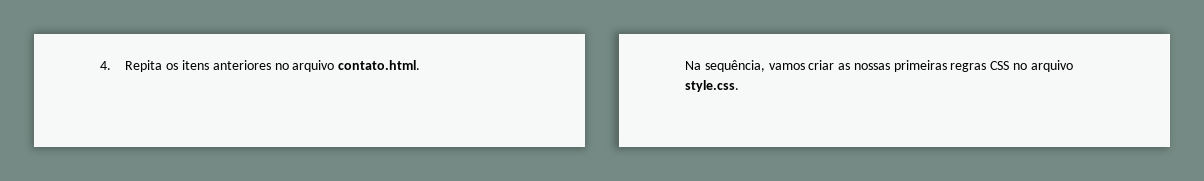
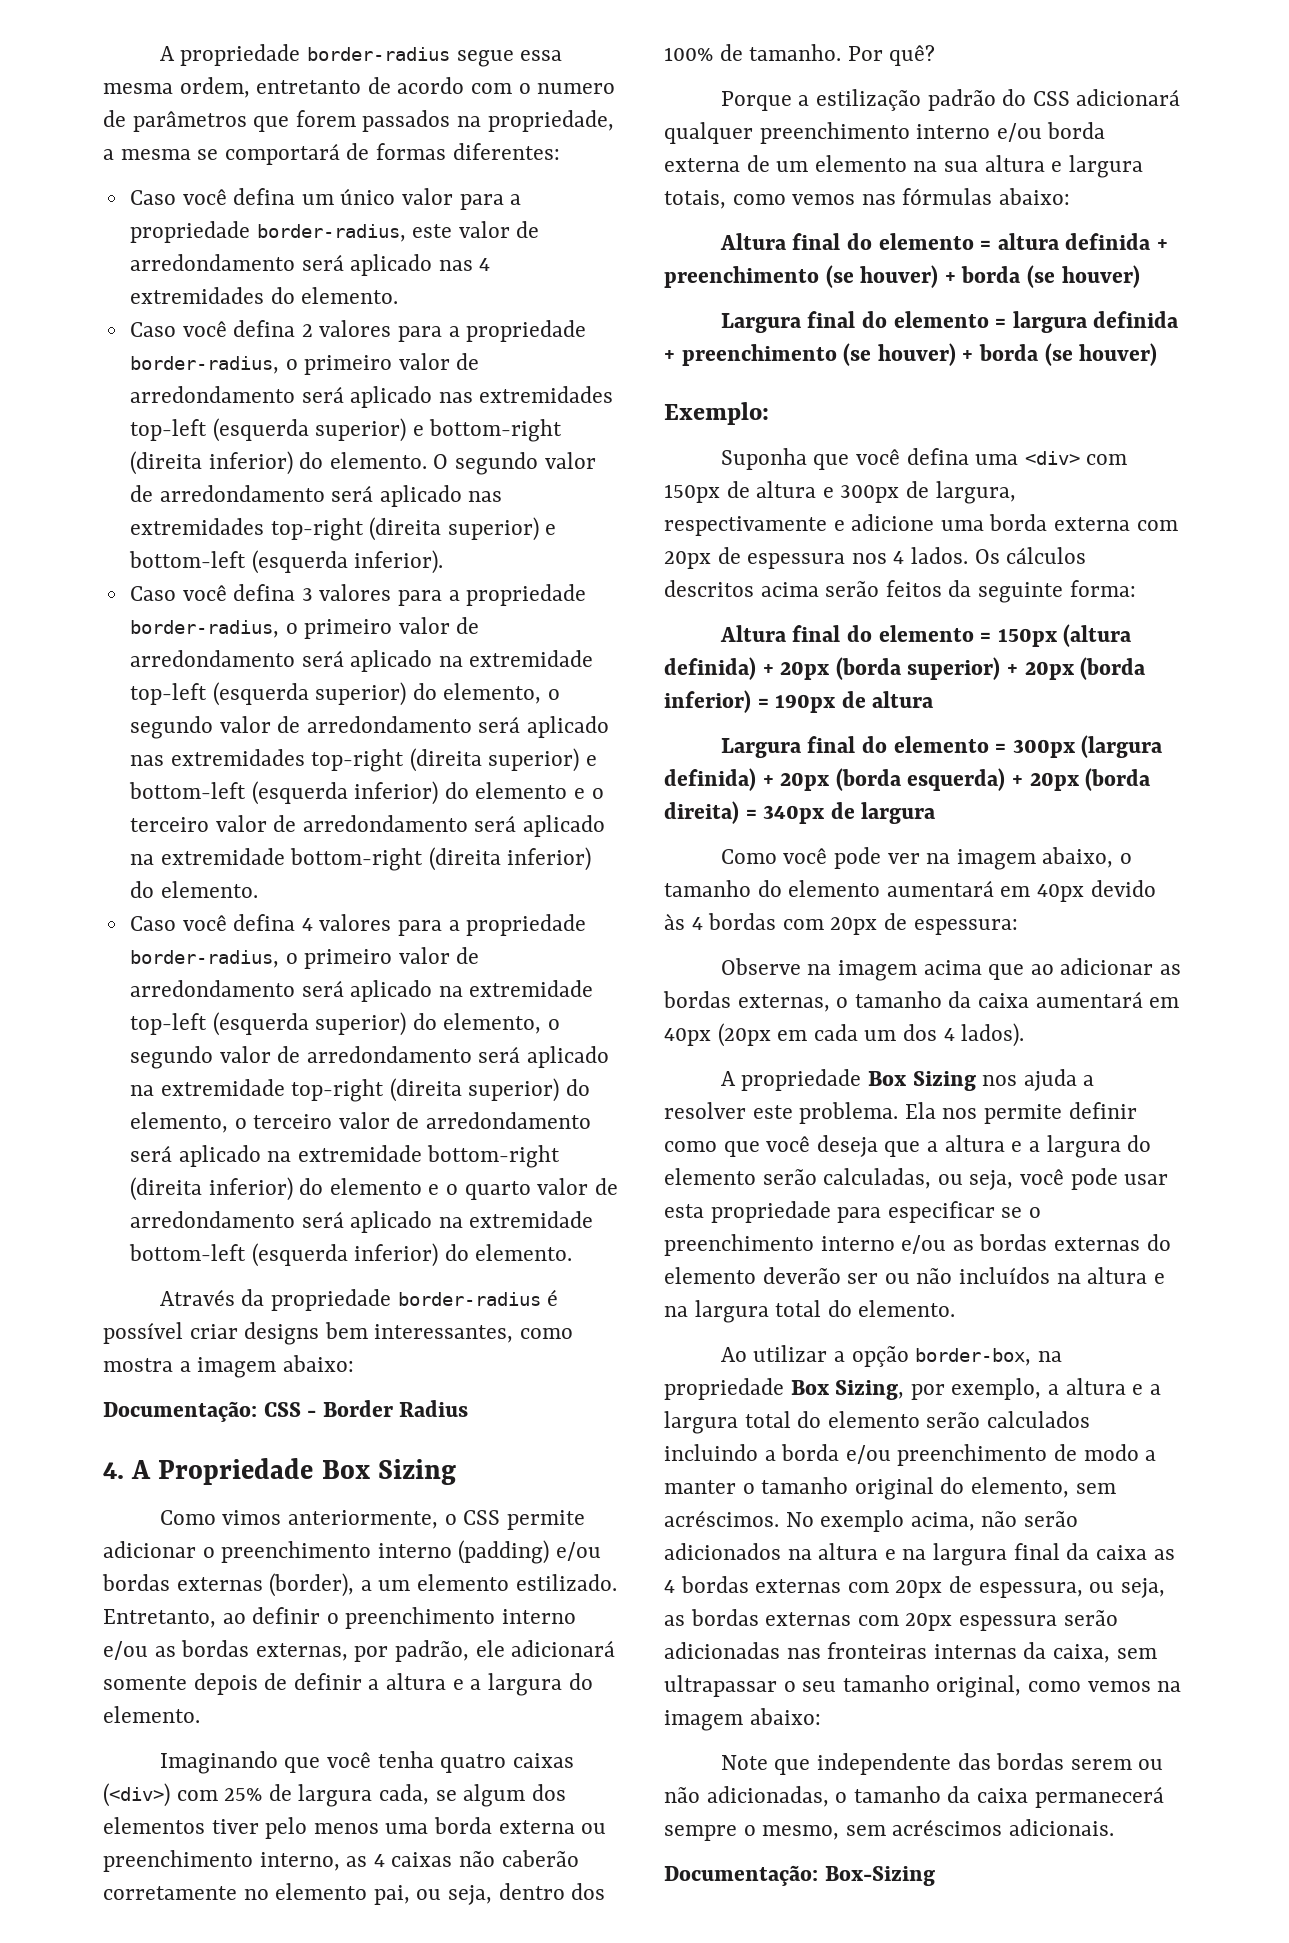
- 4. Repita os itens anteriores no arquivo contato.html.
- Na sequência, vamos criar as nossas primeiras regras CSS no arquivo style.css.
+ A propriedade border-radius segue essa mesma ordem, entretanto de acordo com o numero de parâmetros que forem passados na propriedade, a mesma se comportará de formas diferentes:
+ Caso você defina um único valor para a propriedade border-radius, este valor de arredondamento será aplicado nas 4 extremidades do elemento.
+ Caso você defina 2 valores para a propriedade border-radius, o primeiro valor de arredondamento será aplicado nas extremidades top-left (esquerda superior) e bottom-right (direita inferior) do elemento. O segundo valor de arredondamento será aplicado nas extremidades top-right (direita superior) e bottom-left (esquerda inferior).
+ Caso você defina 3 valores para a propriedade border-radius, o primeiro valor de arredondamento será aplicado na extremidade top-left (esquerda superior) do elemento, o segundo valor de arredondamento será aplicado nas extremidades top-right (direita superior) e bottom-left (esquerda inferior) do elemento e o terceiro valor de arredondamento será aplicado na extremidade bottom-right (direita inferior) do elemento.
+ Caso você defina 4 valores para a propriedade border-radius, o primeiro valor de arredondamento será aplicado na extremidade top-left (esquerda superior) do elemento, o segundo valor de arredondamento será aplicado na extremidade top-right (direita superior) do elemento, o terceiro valor de arredondamento será aplicado na extremidade bottom-right (direita inferior) do elemento e o quarto valor de arredondamento será aplicado na extremidade bottom-left (esquerda inferior) do elemento.
+ Através da propriedade border-radius é possível criar designs bem interessantes, como mostra a imagem abaixo:
+ Documentação: CSS - Border Radius
+ 4. A Propriedade Box Sizing
+ Como vimos anteriormente, o CSS permite adicionar o preenchimento interno (padding) e/ou bordas externas (border), a um elemento estilizado. Entretanto, ao definir o preenchimento interno e/ou as bordas externas, por padrão, ele adicionará somente depois de definir a altura e a largura do elemento.
+ Imaginando que você tenha quatro caixas (<div>) com 25% de largura cada, se algum dos elementos tiver pelo menos uma borda externa ou preenchimento interno, as 4 caixas não caberão corretamente no elemento pai, ou seja, dentro dos 100% de tamanho. Por quê?
+ Porque a estilização padrão do CSS adicionará qualquer preenchimento interno e/ou borda externa de um elemento na sua altura e largura totais, como vemos nas fórmulas abaixo:
+ Altura final do elemento = altura definida + preenchimento (se houver) + borda (se houver)
+ Largura final do elemento = largura definida + preenchimento (se houver) + borda (se houver)
+ Exemplo:
+ Suponha que você defina uma <div> com 150px de altura e 300px de largura, respectivamente e adicione uma borda externa com 20px de espessura nos 4 lados. Os cálculos descritos acima serão feitos da seguinte forma:
+ Altura final do elemento = 150px (altura definida) + 20px (borda superior) + 20px (borda inferior) = 190px de altura
+ Largura final do elemento = 300px (largura definida) + 20px (borda esquerda) + 20px (borda direita) = 340px de largura
+ Como você pode ver na imagem abaixo, o tamanho do elemento aumentará em 40px devido às 4 bordas com 20px de espessura:
+ Observe na imagem acima que ao adicionar as bordas externas, o tamanho da caixa aumentará em 40px (20px em cada um dos 4 lados).
+ A propriedade Box Sizing nos ajuda a resolver este problema. Ela nos permite definir como que você deseja que a altura e a largura do elemento serão calculadas, ou seja, você pode usar esta propriedade para especificar se o preenchimento interno e/ou as bordas externas do elemento deverão ser ou não incluídos na altura e na largura total do elemento.
+ Ao utilizar a opção border-box, na propriedade Box Sizing, por exemplo, a altura e a largura total do elemento serão calculados incluindo a borda e/ou preenchimento de modo a manter o tamanho original do elemento, sem acréscimos. No exemplo acima, não serão adicionados na altura e na largura final da caixa as 4 bordas externas com 20px de espessura, ou seja, as bordas externas com 20px espessura serão adicionadas nas fronteiras internas da caixa, sem ultrapassar o seu tamanho original, como vemos na imagem abaixo:
+ Note que independente das bordas serem ou não adicionadas, o tamanho da caixa permanecerá sempre o mesmo, sem acréscimos adicionais.
+ Documentação: Box-Sizing

